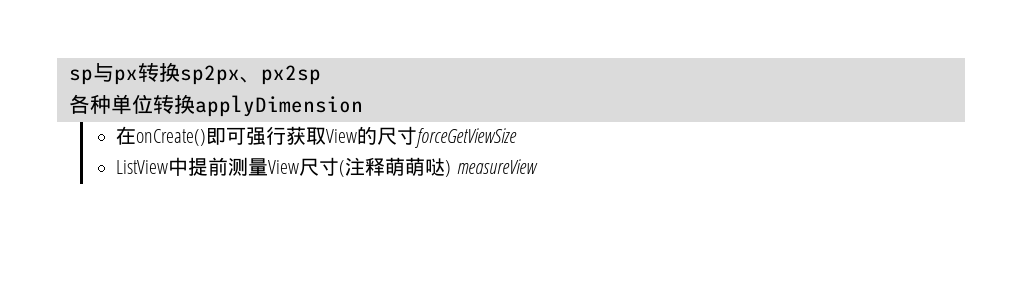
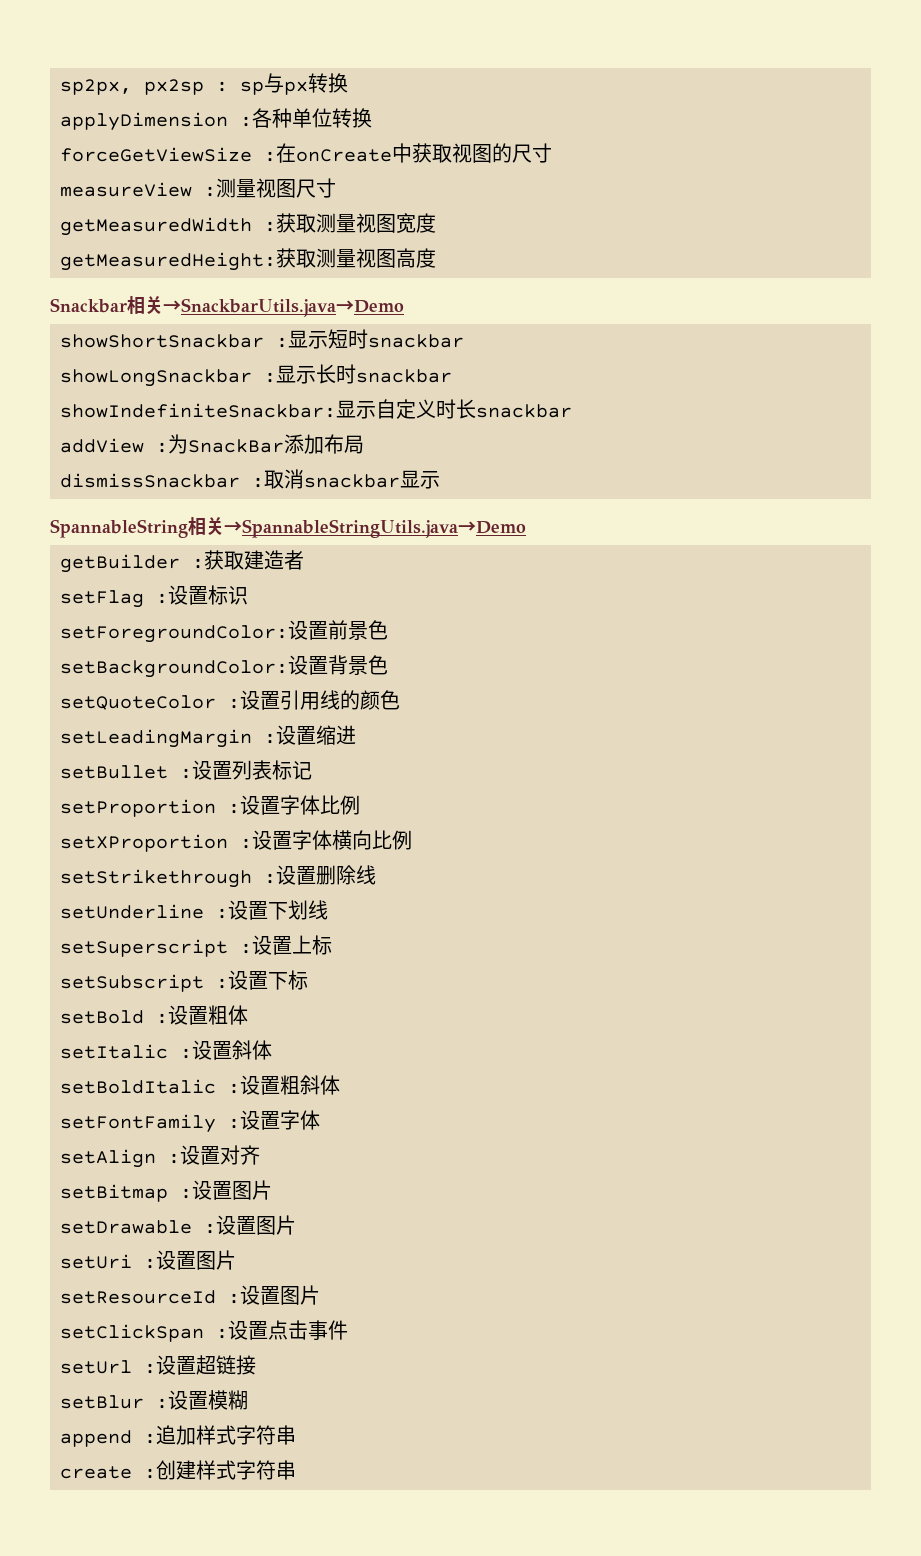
- sp与px转换sp2px、px2sp
- 各种单位转换applyDimension
- 在onCreate()即可强行获取View的尺寸forceGetViewSize
- ListView中提前测量View尺寸(注释萌萌哒) measureView
+ sp2px, px2sp : sp与px转换
+ applyDimension :各种单位转换
+ forceGetViewSize :在onCreate中获取视图的尺寸
+ measureView :测量视图尺寸
+ getMeasuredWidth :获取测量视图宽度
+ getMeasuredHeight:获取测量视图高度
+ Snackbar相关→SnackbarUtils.java→Demo
+ showShortSnackbar :显示短时snackbar
+ showLongSnackbar :显示长时snackbar
+ showIndefiniteSnackbar:显示自定义时长snackbar
+ addView :为SnackBar添加布局
+ dismissSnackbar :取消snackbar显示
+ SpannableString相关→SpannableStringUtils.java→Demo
+ getBuilder :获取建造者
+ setFlag :设置标识
+ setForegroundColor:设置前景色
+ setBackgroundColor:设置背景色
+ setQuoteColor :设置引用线的颜色
+ setLeadingMargin :设置缩进
+ setBullet :设置列表标记
+ setProportion :设置字体比例
+ setXProportion :设置字体横向比例
+ setStrikethrough :设置删除线
+ setUnderline :设置下划线
+ setSuperscript :设置上标
+ setSubscript :设置下标
+ setBold :设置粗体
+ setItalic :设置斜体
+ setBoldItalic :设置粗斜体
+ setFontFamily :设置字体
+ setAlign :设置对齐
+ setBitmap :设置图片
+ setDrawable :设置图片
+ setUri :设置图片
+ setResourceId :设置图片
+ setClickSpan :设置点击事件
+ setUrl :设置超链接
+ setBlur :设置模糊
+ append :追加样式字符串
+ create :创建样式字符串

